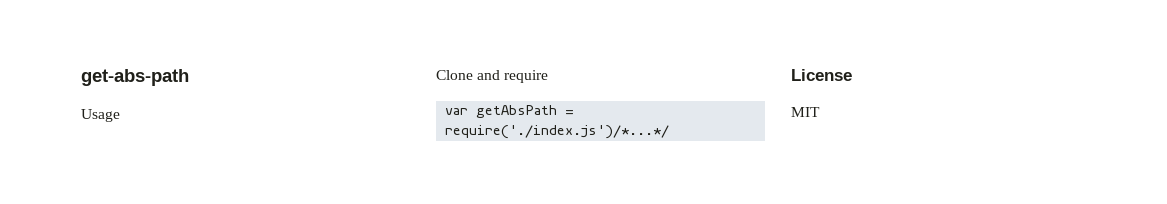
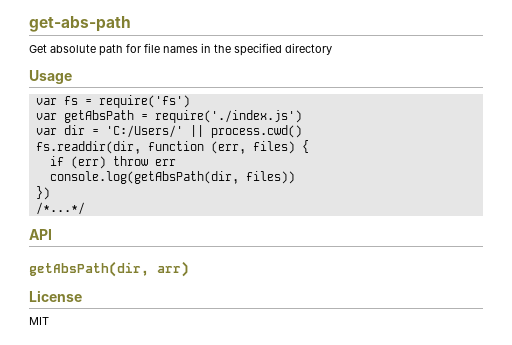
+ Get absolute path for file names in the specified directory
  Usage
- Clone and require
- var getAbsPath = require('./index.js')/*...*/
+ var fs = require('fs')
+ var getAbsPath = require('./index.js')
+ var dir = 'C:/Users/' || process.cwd()
+ fs.readdir(dir, function (err, files) {
+ if (err) throw err
+ console.log(getAbsPath(dir, files))
+ })
+ /*...*/
+ API
+ getAbsPath(dir, arr)

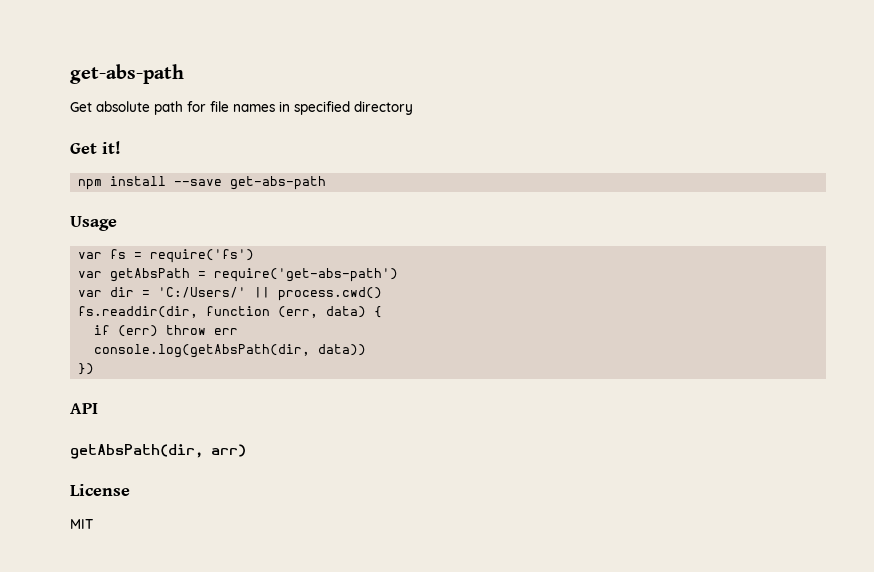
- Get absolute path for file names in the specified directory
+ Get absolute path for file names in specified directory
+ Get it!
+ npm install --save get-abs-path
- var getAbsPath = require('./index.js')
+ var getAbsPath = require('get-abs-path')
- fs.readdir(dir, function (err, files) {
+ fs.readdir(dir, function (err, data) {
- console.log(getAbsPath(dir, files))
+ console.log(getAbsPath(dir, data))
- /*...*/

